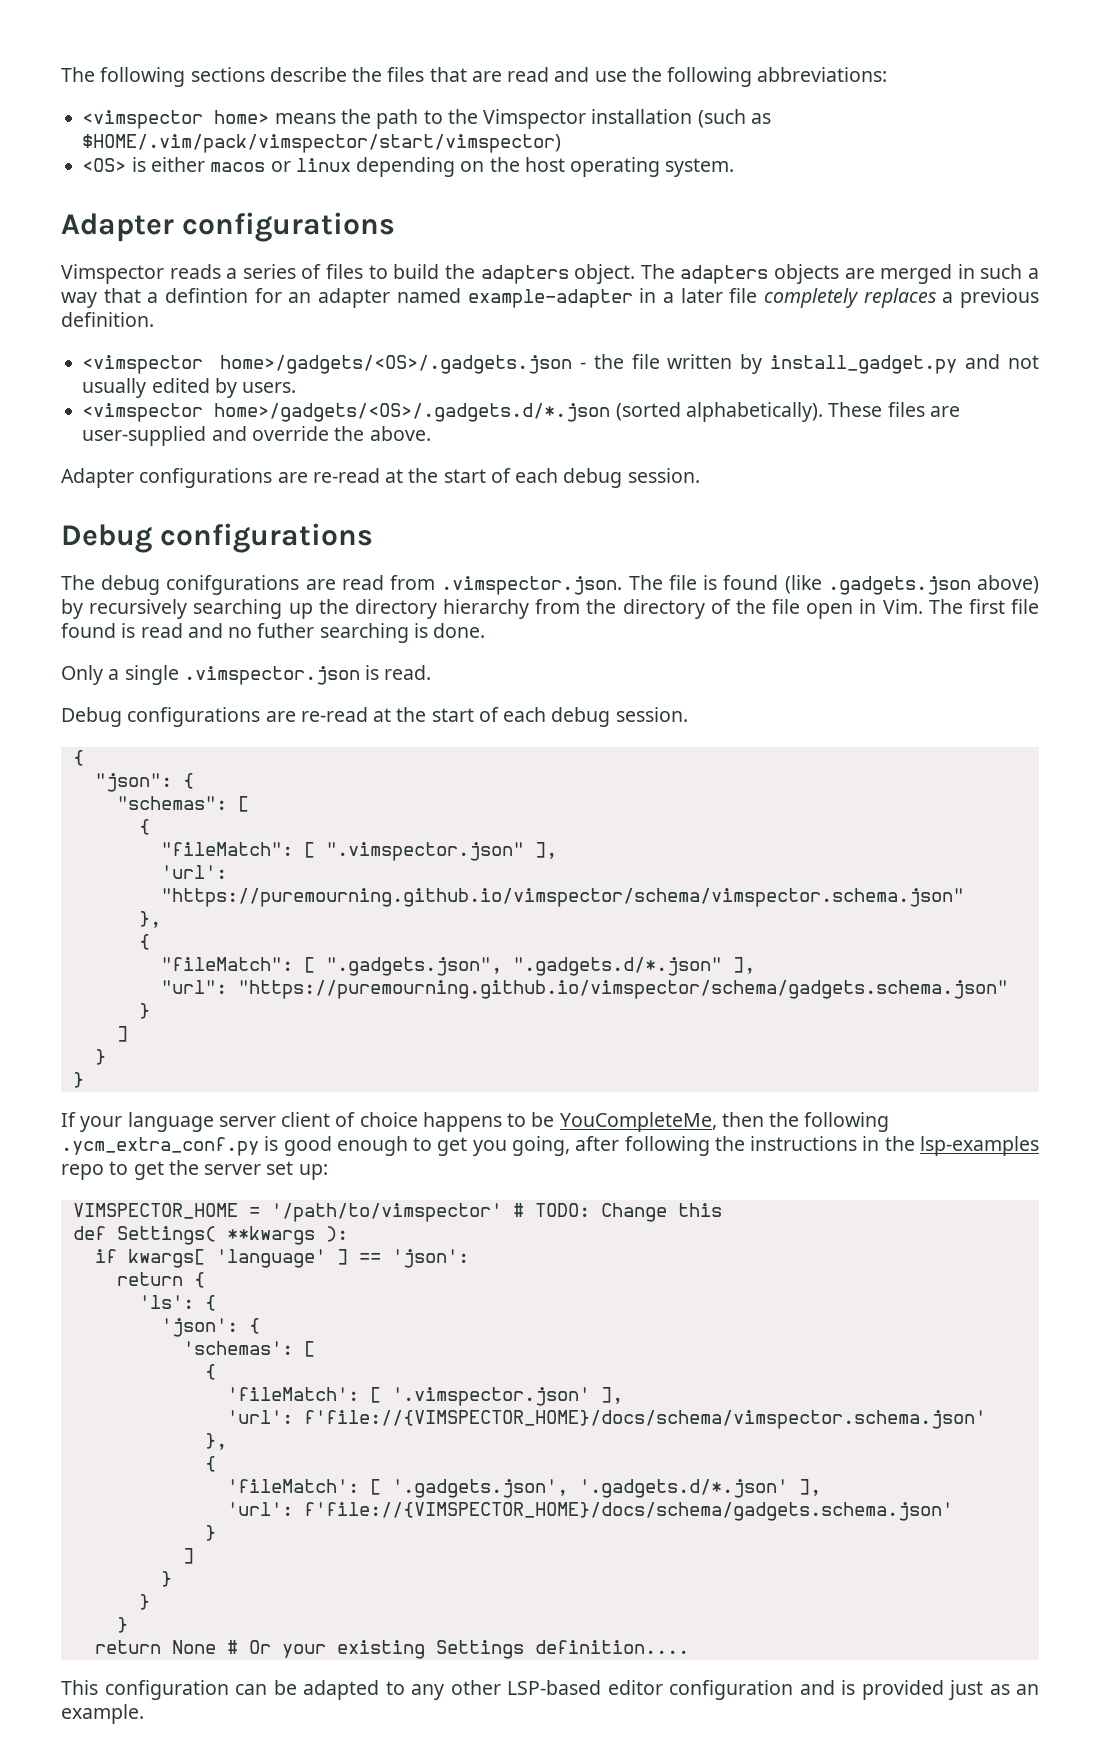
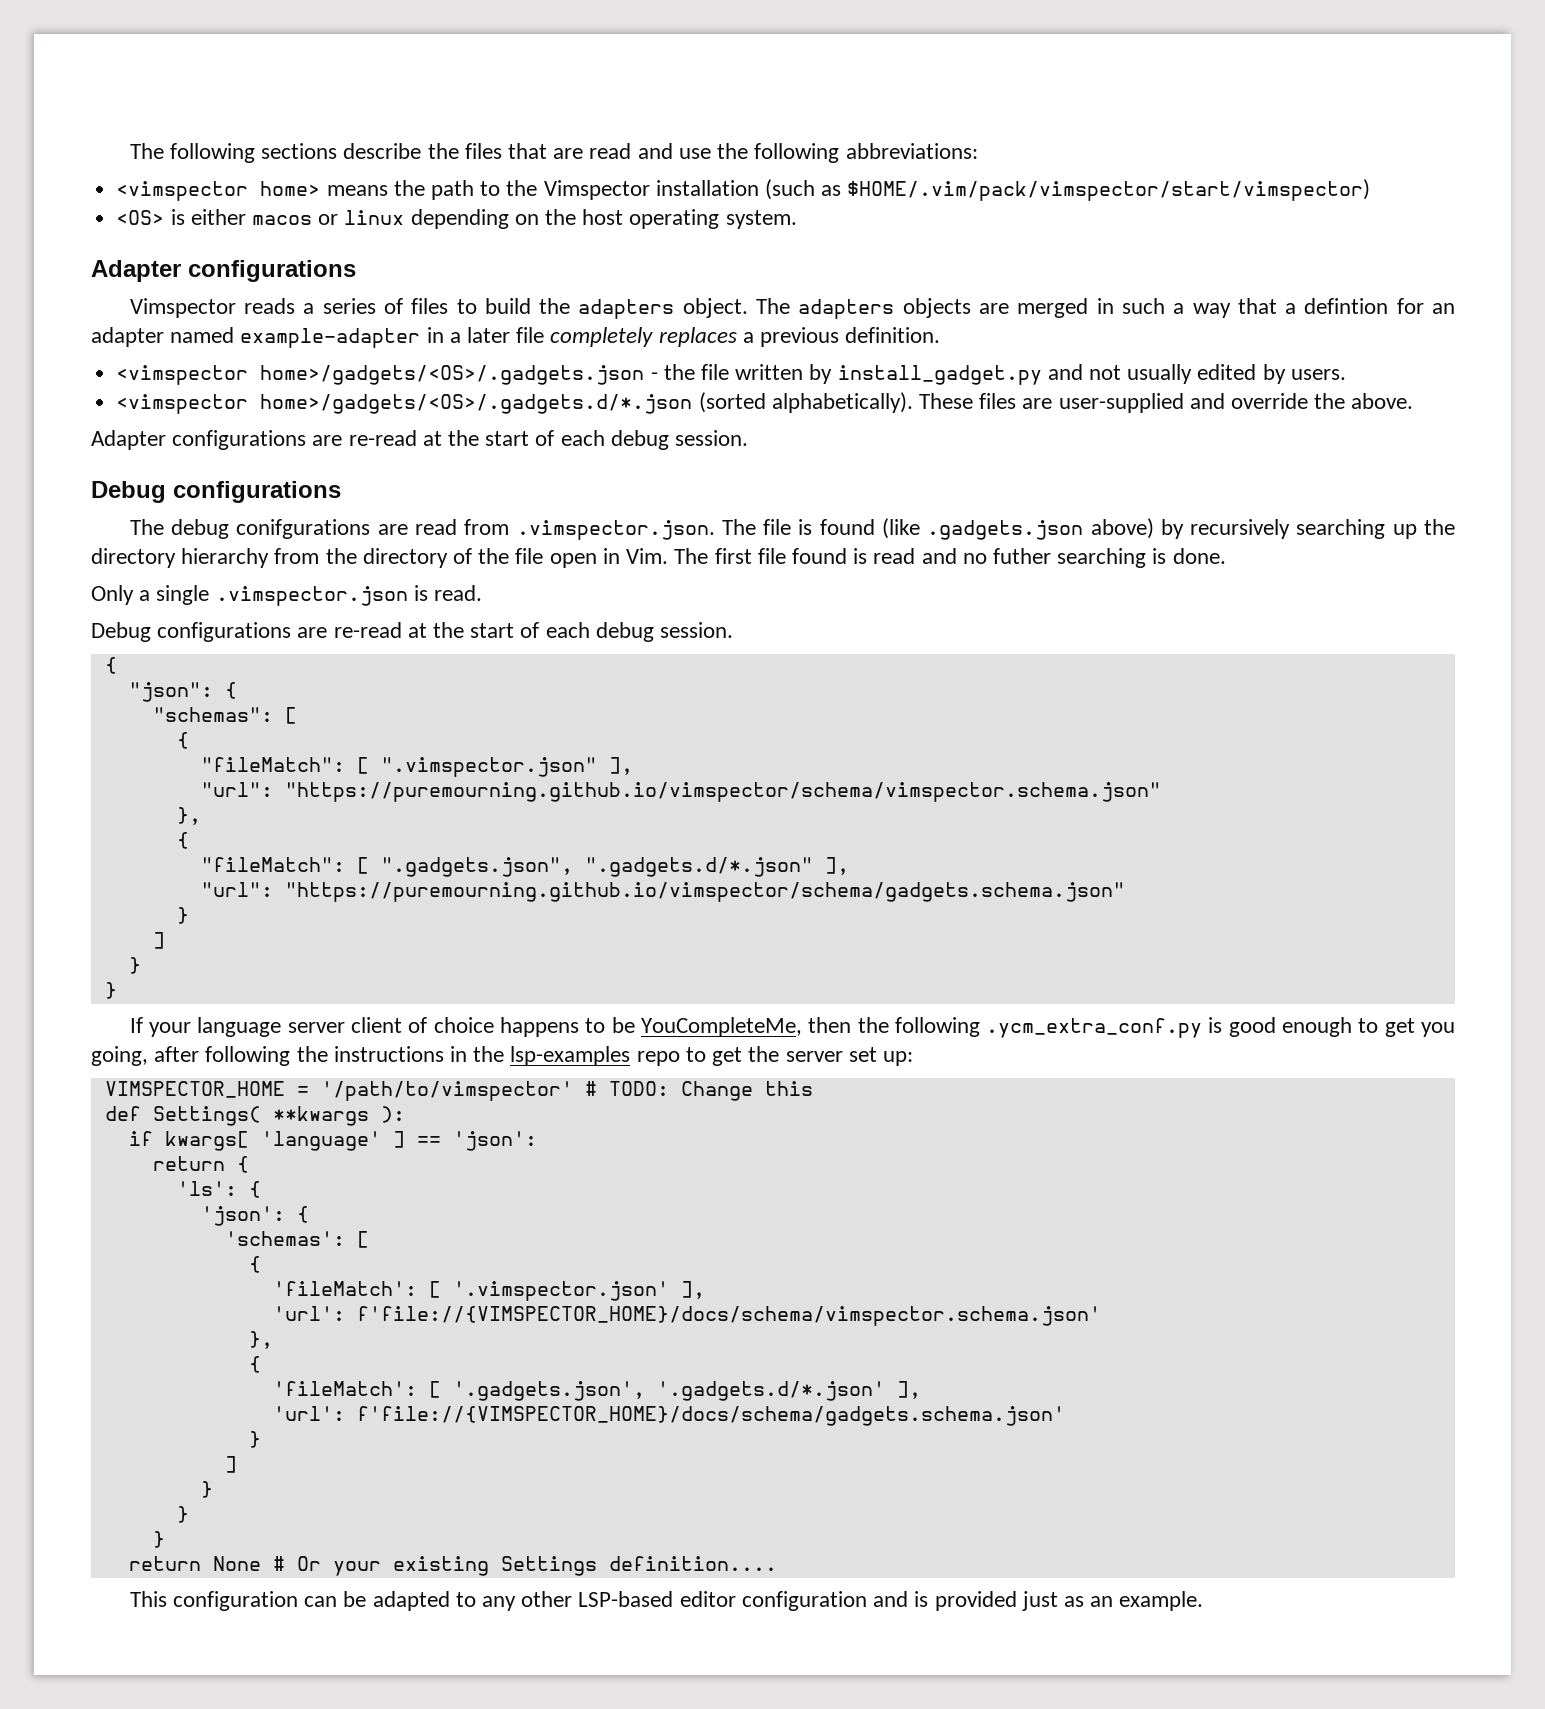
- 'url': "https://puremourning.github.io/vimspector/schema/vimspector.schema.json"
+ "url": "https://puremourning.github.io/vimspector/schema/vimspector.schema.json"

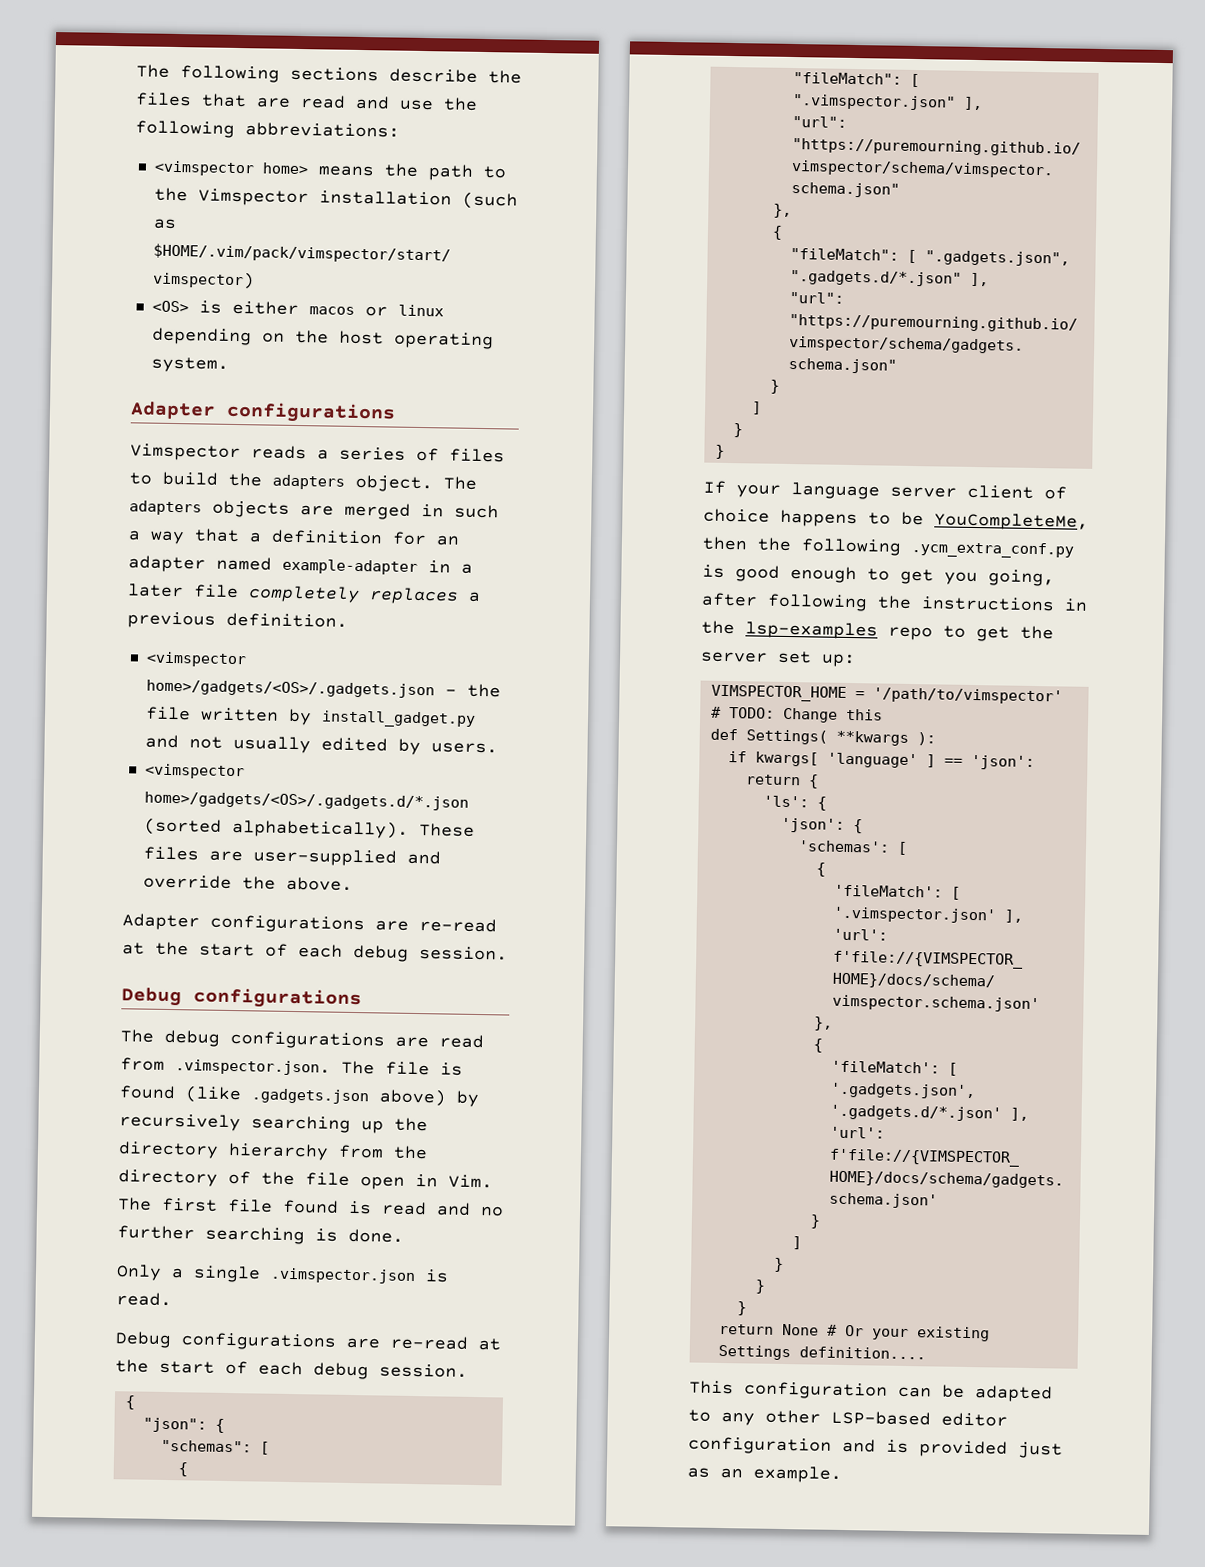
- The adapters objects are merged in such a way that a defintion for an adapter named example-adapter in a later file completely replaces a previous definition.
+ The adapters objects are merged in such a way that a definition for an adapter named example-adapter in a later file completely replaces a previous definition.
- The debug conifgurations are read from .vimspector.json. The file is found (like .gadgets.json above) by recursively searching up the directory hierarchy from the directory of the file open in Vim. The first file found is read and no futher searching is done.
+ The debug configurations are read from .vimspector.json. The file is found (like .gadgets.json above) by recursively searching up the directory hierarchy from the directory of the file open in Vim. The first file found is read and no further searching is done.

